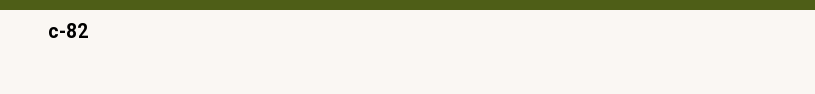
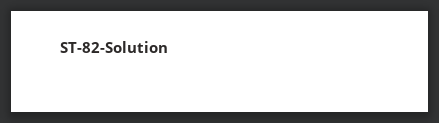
- c-82
+ ST-82-Solution

